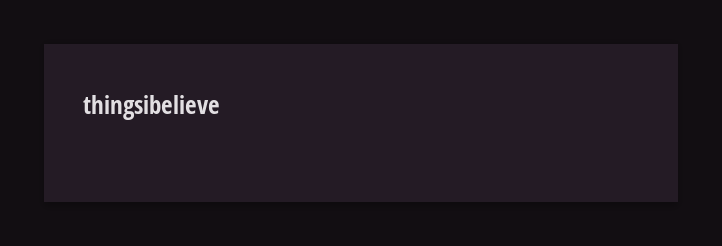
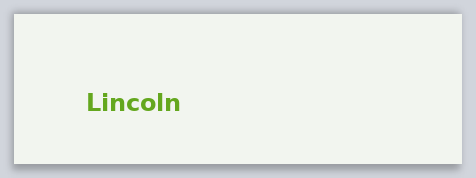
- thingsibelieve
+ Lincoln

